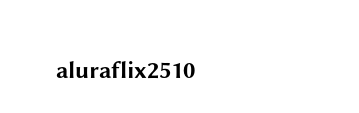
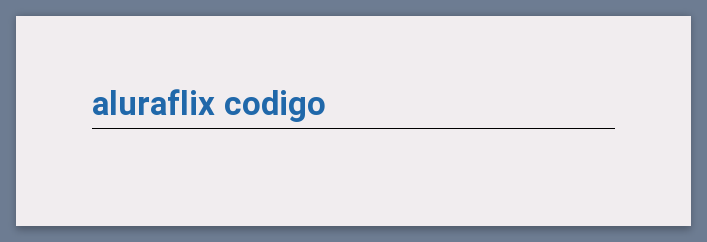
- aluraflix2510
+ aluraflix codigo

